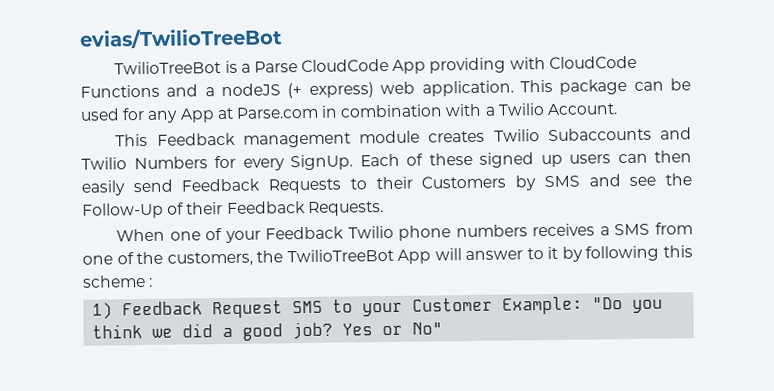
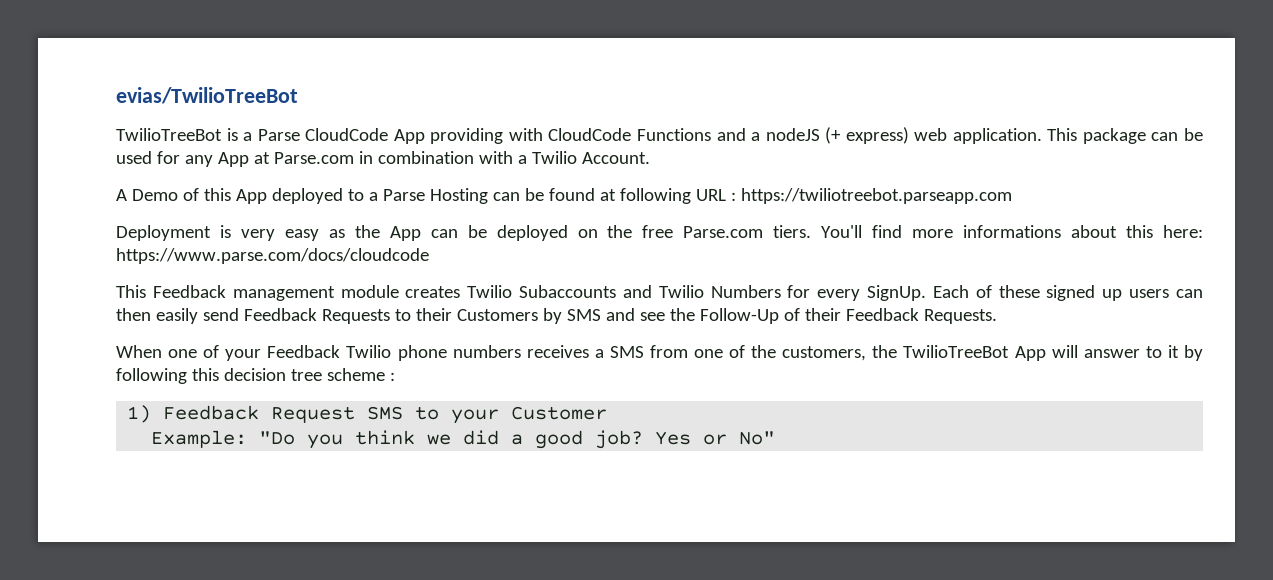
+ A Demo of this App deployed to a Parse Hosting can be found at following URL : https://twiliotreebot.parseapp.com
+ Deployment is very easy as the App can be deployed on the free Parse.com tiers. You'll find more informations about this here: https://www.parse.com/docs/cloudcode
- When one of your Feedback Twilio phone numbers receives a SMS from one of the customers, the TwilioTreeBot App will answer to it by following this scheme :
+ When one of your Feedback Twilio phone numbers receives a SMS from one of the customers, the TwilioTreeBot App will answer to it by following this decision tree scheme :
- 1) Feedback Request SMS to your Customer Example: "Do you think we did a good job?
+ 1) Feedback Request SMS to your Customer
+ Example: "Do you think we did a good job?

